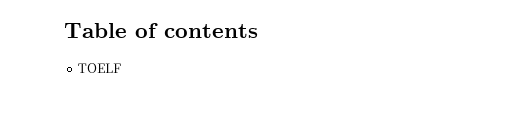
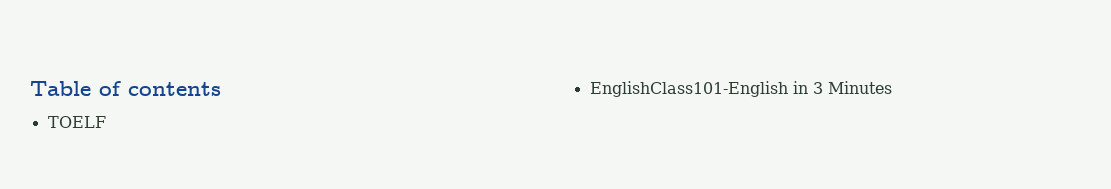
+ EnglishClass101-English in 3 Minutes

